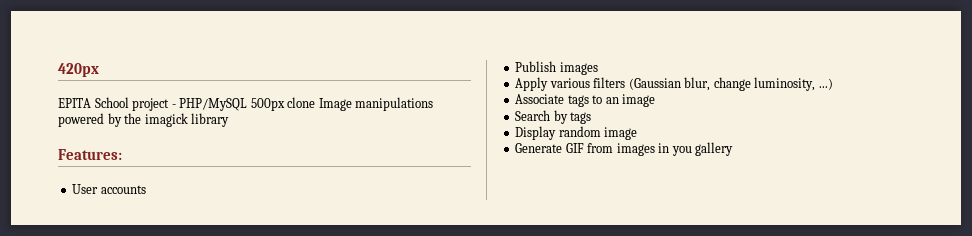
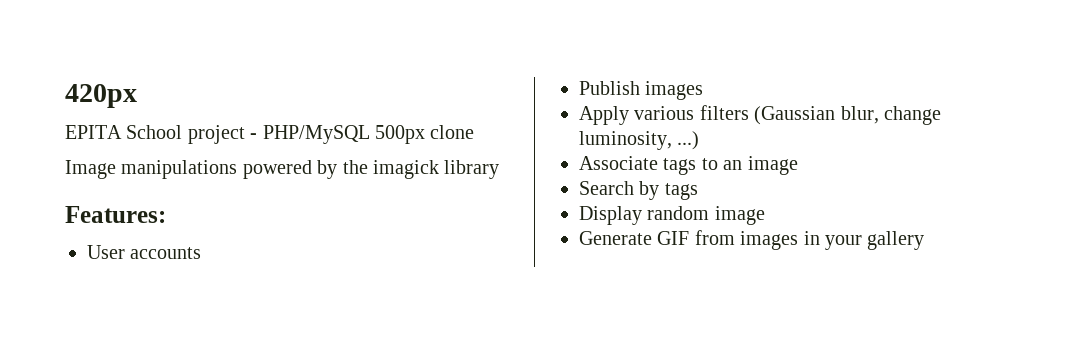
- EPITA School project - PHP/MySQL 500px clone Image manipulations powered by the imagick library
+ EPITA School project - PHP/MySQL 500px clone
+ Image manipulations powered by the imagick library
- Generate GIF from images in you gallery
+ Generate GIF from images in your gallery

